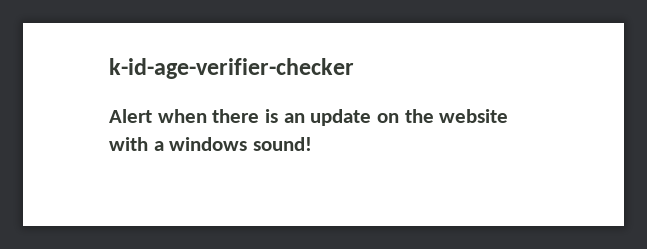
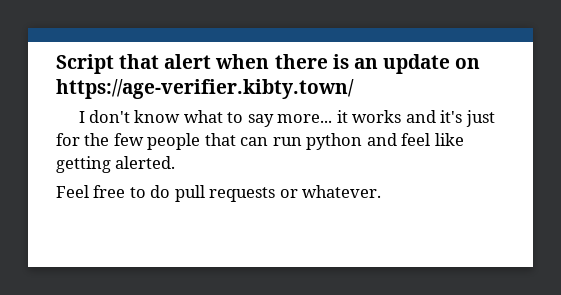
- k-id-age-verifier-checker
- Alert when there is an update on the website with a windows sound!
+ Script that alert when there is an update on https://age-verifier.kibty.town/
+ I don't know what to say more... it works and it's just for the few people that can run python and feel like getting alerted.
+ Feel free to do pull requests or whatever.

